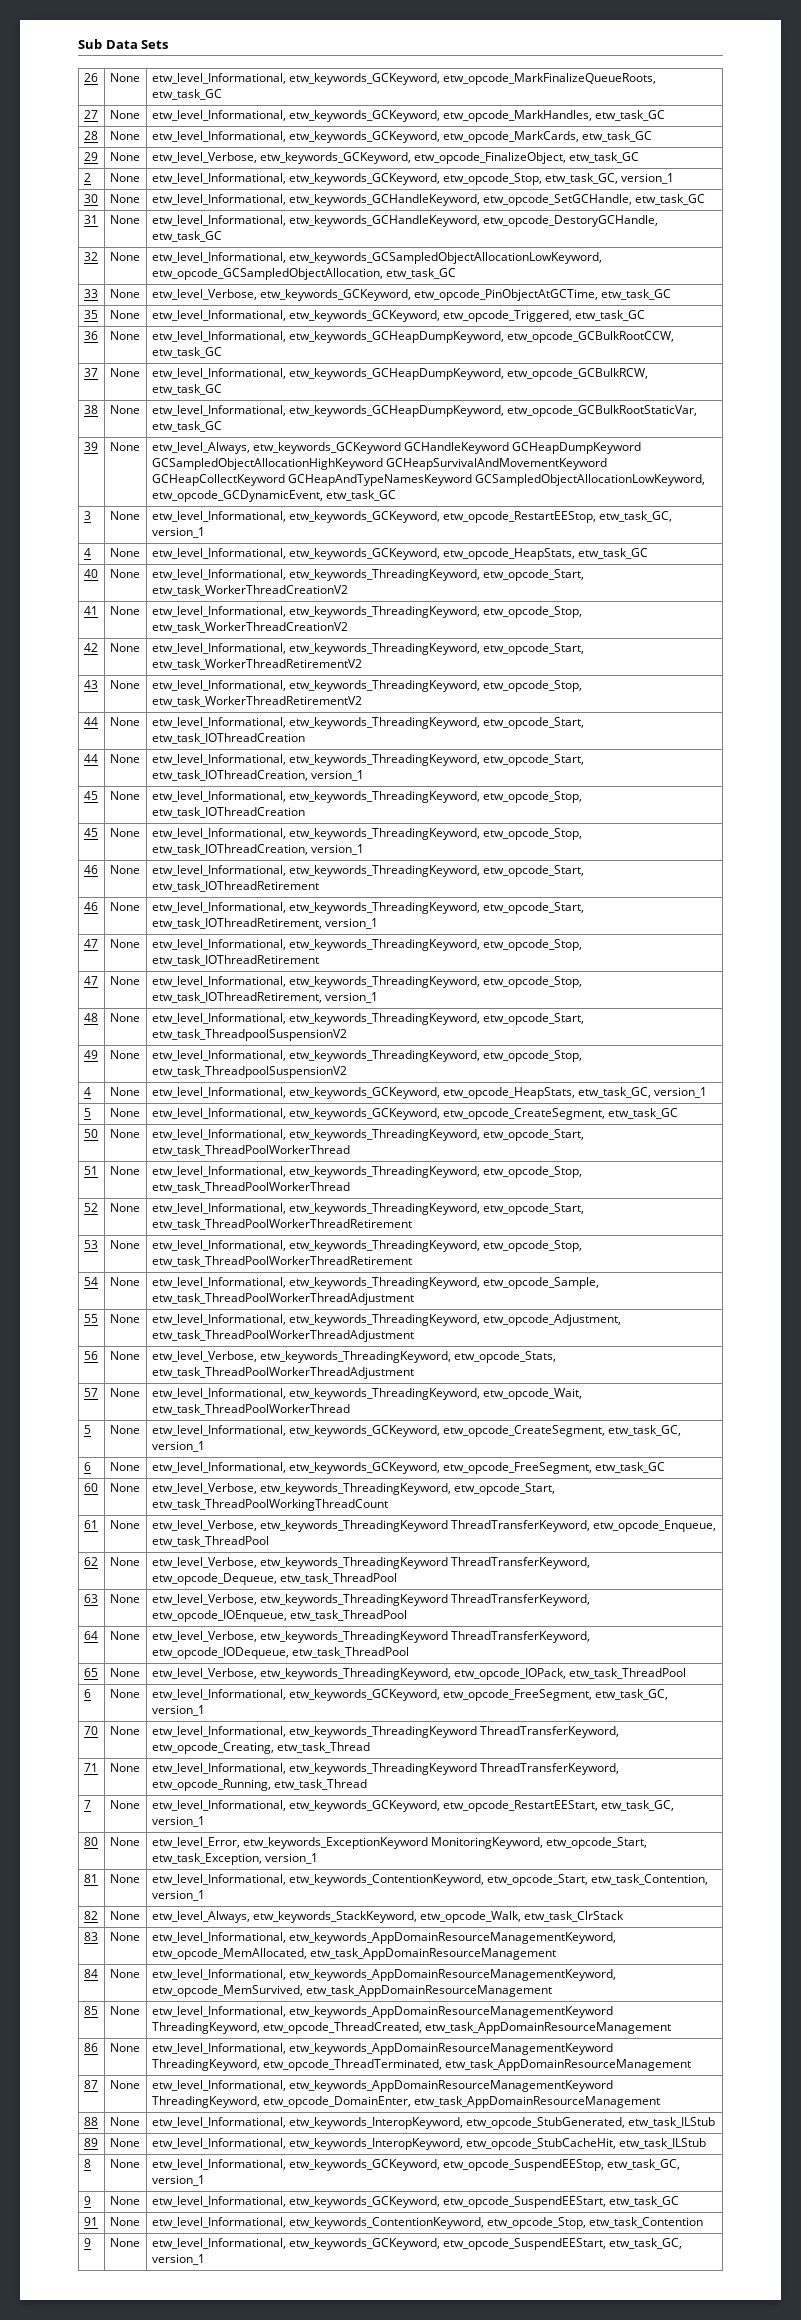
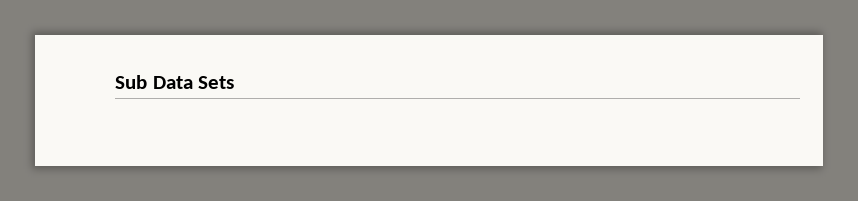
- 26 | None | etw_level_Informational, etw_keywords_GCKeyword, etw_opcode_MarkFinalizeQueueRoots, etw_task_GC
- 27 | None | etw_level_Informational, etw_keywords_GCKeyword, etw_opcode_MarkHandles, etw_task_GC
- 28 | None | etw_level_Informational, etw_keywords_GCKeyword, etw_opcode_MarkCards, etw_task_GC
- 29 | None | etw_level_Verbose, etw_keywords_GCKeyword, etw_opcode_FinalizeObject, etw_task_GC
- 2 | None | etw_level_Informational, etw_keywords_GCKeyword, etw_opcode_Stop, etw_task_GC, version_1
- 30 | None | etw_level_Informational, etw_keywords_GCHandleKeyword, etw_opcode_SetGCHandle, etw_task_GC
- 31 | None | etw_level_Informational, etw_keywords_GCHandleKeyword, etw_opcode_DestoryGCHandle, etw_task_GC
- 32 | None | etw_level_Informational, etw_keywords_GCSampledObjectAllocationLowKeyword, etw_opcode_GCSampledObjectAllocation, etw_task_GC
- 33 | None | etw_level_Verbose, etw_keywords_GCKeyword, etw_opcode_PinObjectAtGCTime, etw_task_GC
- 35 | None | etw_level_Informational, etw_keywords_GCKeyword, etw_opcode_Triggered, etw_task_GC
- 36 | None | etw_level_Informational, etw_keywords_GCHeapDumpKeyword, etw_opcode_GCBulkRootCCW, etw_task_GC
- 37 | None | etw_level_Informational, etw_keywords_GCHeapDumpKeyword, etw_opcode_GCBulkRCW, etw_task_GC
- 38 | None | etw_level_Informational, etw_keywords_GCHeapDumpKeyword, etw_opcode_GCBulkRootStaticVar, etw_task_GC
- 39 | None | etw_level_Always, etw_keywords_GCKeyword GCHandleKeyword GCHeapDumpKeyword GCSampledObjectAllocationHighKeyword GCHeapSurvivalAndMovementKeyword GCHeapCollectKeyword GCHeapAndTypeNamesKeyword GCSampledObjectAllocationLowKeyword, etw_opcode_GCDynamicEvent, etw_task_GC
- 3 | None | etw_level_Informational, etw_keywords_GCKeyword, etw_opcode_RestartEEStop, etw_task_GC, version_1
- 4 | None | etw_level_Informational, etw_keywords_GCKeyword, etw_opcode_HeapStats, etw_task_GC
- 40 | None | etw_level_Informational, etw_keywords_ThreadingKeyword, etw_opcode_Start, etw_task_WorkerThreadCreationV2
- 41 | None | etw_level_Informational, etw_keywords_ThreadingKeyword, etw_opcode_Stop, etw_task_WorkerThreadCreationV2
- 42 | None | etw_level_Informational, etw_keywords_ThreadingKeyword, etw_opcode_Start, etw_task_WorkerThreadRetirementV2
- 43 | None | etw_level_Informational, etw_keywords_ThreadingKeyword, etw_opcode_Stop, etw_task_WorkerThreadRetirementV2
- 44 | None | etw_level_Informational, etw_keywords_ThreadingKeyword, etw_opcode_Start, etw_task_IOThreadCreation
- 44 | None | etw_level_Informational, etw_keywords_ThreadingKeyword, etw_opcode_Start, etw_task_IOThreadCreation, version_1
- 45 | None | etw_level_Informational, etw_keywords_ThreadingKeyword, etw_opcode_Stop, etw_task_IOThreadCreation
- 45 | None | etw_level_Informational, etw_keywords_ThreadingKeyword, etw_opcode_Stop, etw_task_IOThreadCreation, version_1
- 46 | None | etw_level_Informational, etw_keywords_ThreadingKeyword, etw_opcode_Start, etw_task_IOThreadRetirement
- 46 | None | etw_level_Informational, etw_keywords_ThreadingKeyword, etw_opcode_Start, etw_task_IOThreadRetirement, version_1
- 47 | None | etw_level_Informational, etw_keywords_ThreadingKeyword, etw_opcode_Stop, etw_task_IOThreadRetirement
- 47 | None | etw_level_Informational, etw_keywords_ThreadingKeyword, etw_opcode_Stop, etw_task_IOThreadRetirement, version_1
- 48 | None | etw_level_Informational, etw_keywords_ThreadingKeyword, etw_opcode_Start, etw_task_ThreadpoolSuspensionV2
- 49 | None | etw_level_Informational, etw_keywords_ThreadingKeyword, etw_opcode_Stop, etw_task_ThreadpoolSuspensionV2
- 4 | None | etw_level_Informational, etw_keywords_GCKeyword, etw_opcode_HeapStats, etw_task_GC, version_1
- 5 | None | etw_level_Informational, etw_keywords_GCKeyword, etw_opcode_CreateSegment, etw_task_GC
- 50 | None | etw_level_Informational, etw_keywords_ThreadingKeyword, etw_opcode_Start, etw_task_ThreadPoolWorkerThread
- 51 | None | etw_level_Informational, etw_keywords_ThreadingKeyword, etw_opcode_Stop, etw_task_ThreadPoolWorkerThread
- 52 | None | etw_level_Informational, etw_keywords_ThreadingKeyword, etw_opcode_Start, etw_task_ThreadPoolWorkerThreadRetirement
- 53 | None | etw_level_Informational, etw_keywords_ThreadingKeyword, etw_opcode_Stop, etw_task_ThreadPoolWorkerThreadRetirement
- 54 | None | etw_level_Informational, etw_keywords_ThreadingKeyword, etw_opcode_Sample, etw_task_ThreadPoolWorkerThreadAdjustment
- 55 | None | etw_level_Informational, etw_keywords_ThreadingKeyword, etw_opcode_Adjustment, etw_task_ThreadPoolWorkerThreadAdjustment
- 56 | None | etw_level_Verbose, etw_keywords_ThreadingKeyword, etw_opcode_Stats, etw_task_ThreadPoolWorkerThreadAdjustment
- 57 | None | etw_level_Informational, etw_keywords_ThreadingKeyword, etw_opcode_Wait, etw_task_ThreadPoolWorkerThread
- 5 | None | etw_level_Informational, etw_keywords_GCKeyword, etw_opcode_CreateSegment, etw_task_GC, version_1
- 6 | None | etw_level_Informational, etw_keywords_GCKeyword, etw_opcode_FreeSegment, etw_task_GC
- 60 | None | etw_level_Verbose, etw_keywords_ThreadingKeyword, etw_opcode_Start, etw_task_ThreadPoolWorkingThreadCount
- 61 | None | etw_level_Verbose, etw_keywords_ThreadingKeyword ThreadTransferKeyword, etw_opcode_Enqueue, etw_task_ThreadPool
- 62 | None | etw_level_Verbose, etw_keywords_ThreadingKeyword ThreadTransferKeyword, etw_opcode_Dequeue, etw_task_ThreadPool
- 63 | None | etw_level_Verbose, etw_keywords_ThreadingKeyword ThreadTransferKeyword, etw_opcode_IOEnqueue, etw_task_ThreadPool
- 64 | None | etw_level_Verbose, etw_keywords_ThreadingKeyword ThreadTransferKeyword, etw_opcode_IODequeue, etw_task_ThreadPool
- 65 | None | etw_level_Verbose, etw_keywords_ThreadingKeyword, etw_opcode_IOPack, etw_task_ThreadPool
- 6 | None | etw_level_Informational, etw_keywords_GCKeyword, etw_opcode_FreeSegment, etw_task_GC, version_1
- 70 | None | etw_level_Informational, etw_keywords_ThreadingKeyword ThreadTransferKeyword, etw_opcode_Creating, etw_task_Thread
- 71 | None | etw_level_Informational, etw_keywords_ThreadingKeyword ThreadTransferKeyword, etw_opcode_Running, etw_task_Thread
- 7 | None | etw_level_Informational, etw_keywords_GCKeyword, etw_opcode_RestartEEStart, etw_task_GC, version_1
- 80 | None | etw_level_Error, etw_keywords_ExceptionKeyword MonitoringKeyword, etw_opcode_Start, etw_task_Exception, version_1
- 81 | None | etw_level_Informational, etw_keywords_ContentionKeyword, etw_opcode_Start, etw_task_Contention, version_1
- 82 | None | etw_level_Always, etw_keywords_StackKeyword, etw_opcode_Walk, etw_task_ClrStack
- 83 | None | etw_level_Informational, etw_keywords_AppDomainResourceManagementKeyword, etw_opcode_MemAllocated, etw_task_AppDomainResourceManagement
- 84 | None | etw_level_Informational, etw_keywords_AppDomainResourceManagementKeyword, etw_opcode_MemSurvived, etw_task_AppDomainResourceManagement
- 85 | None | etw_level_Informational, etw_keywords_AppDomainResourceManagementKeyword ThreadingKeyword, etw_opcode_ThreadCreated, etw_task_AppDomainResourceManagement
- 86 | None | etw_level_Informational, etw_keywords_AppDomainResourceManagementKeyword ThreadingKeyword, etw_opcode_ThreadTerminated, etw_task_AppDomainResourceManagement
- 87 | None | etw_level_Informational, etw_keywords_AppDomainResourceManagementKeyword ThreadingKeyword, etw_opcode_DomainEnter, etw_task_AppDomainResourceManagement
- 88 | None | etw_level_Informational, etw_keywords_InteropKeyword, etw_opcode_StubGenerated, etw_task_ILStub
- 89 | None | etw_level_Informational, etw_keywords_InteropKeyword, etw_opcode_StubCacheHit, etw_task_ILStub
- 8 | None | etw_level_Informational, etw_keywords_GCKeyword, etw_opcode_SuspendEEStop, etw_task_GC, version_1
- 9 | None | etw_level_Informational, etw_keywords_GCKeyword, etw_opcode_SuspendEEStart, etw_task_GC
- 91 | None | etw_level_Informational, etw_keywords_ContentionKeyword, etw_opcode_Stop, etw_task_Contention
- 9 | None | etw_level_Informational, etw_keywords_GCKeyword, etw_opcode_SuspendEEStart, etw_task_GC, version_1

